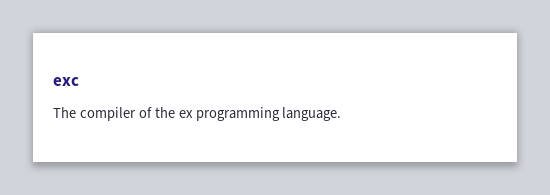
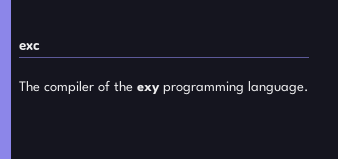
- The compiler of the ex programming language.
+ The compiler of the exy programming language.

